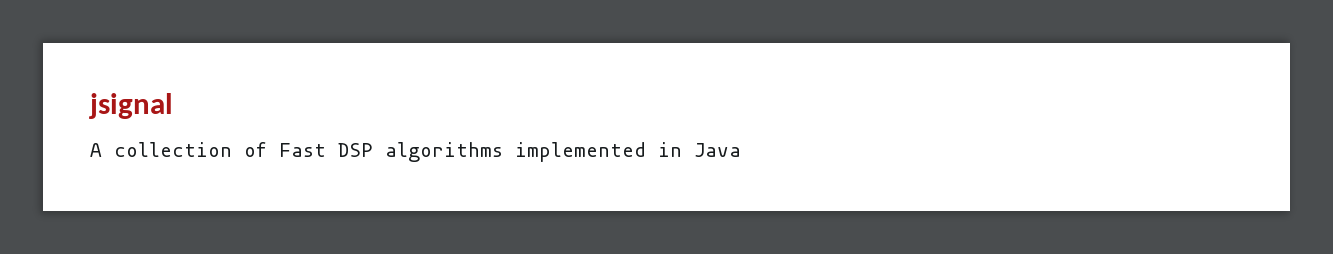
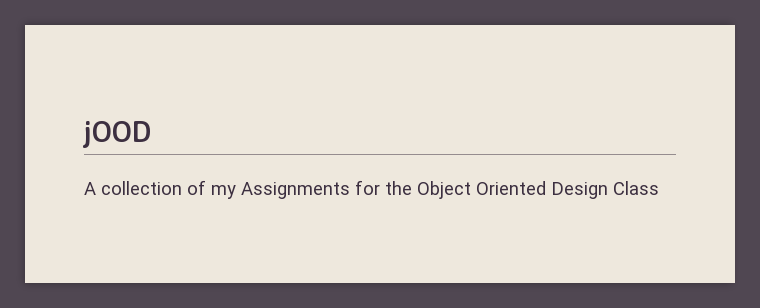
- jsignal
+ jOOD
- A collection of Fast DSP algorithms implemented in Java
+ A collection of my Assignments for the Object Oriented Design Class

